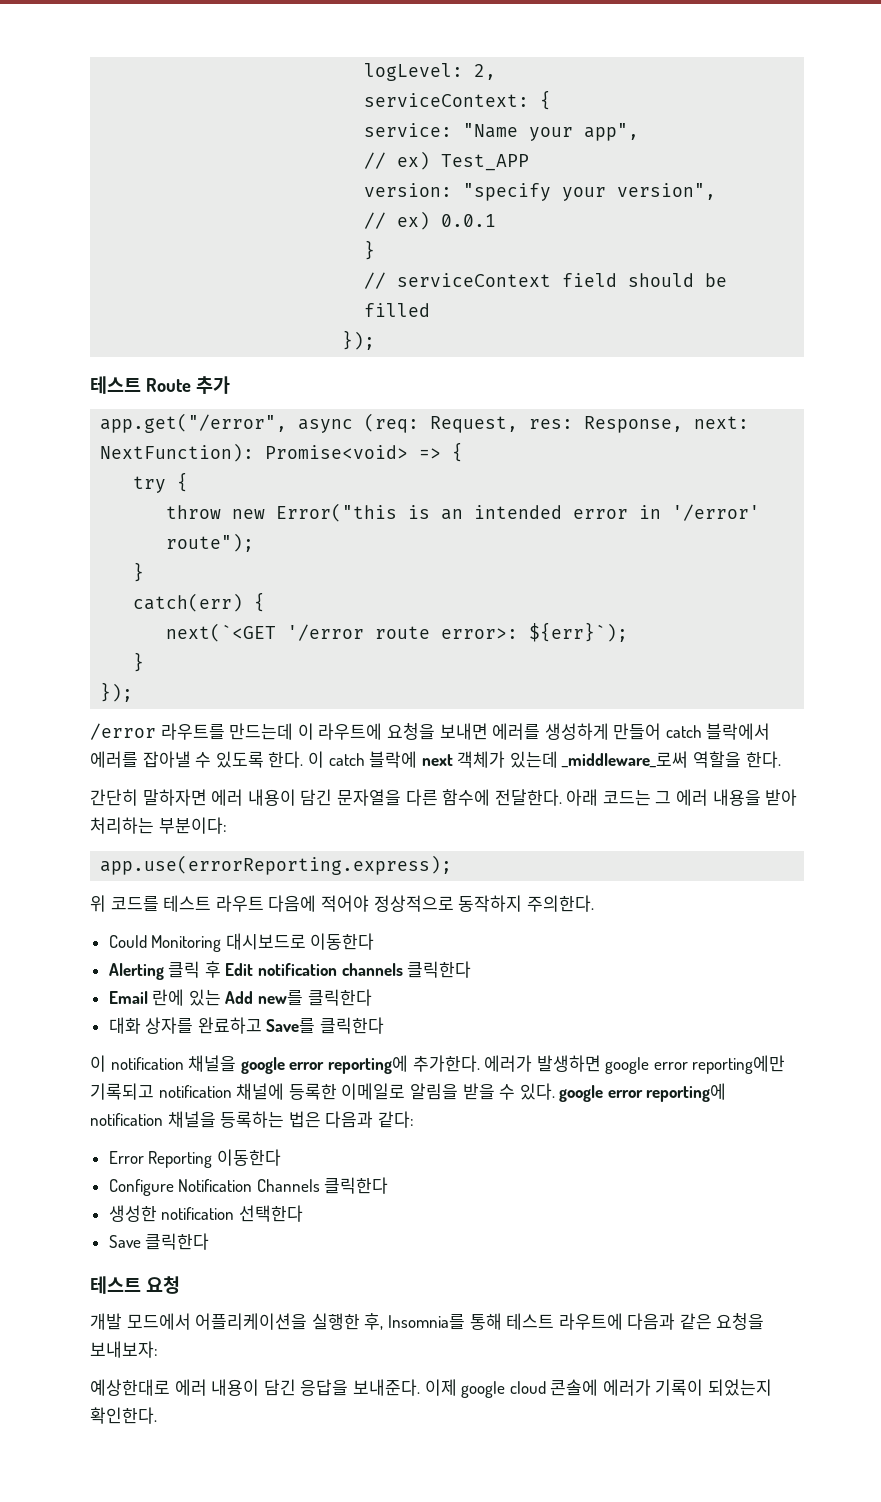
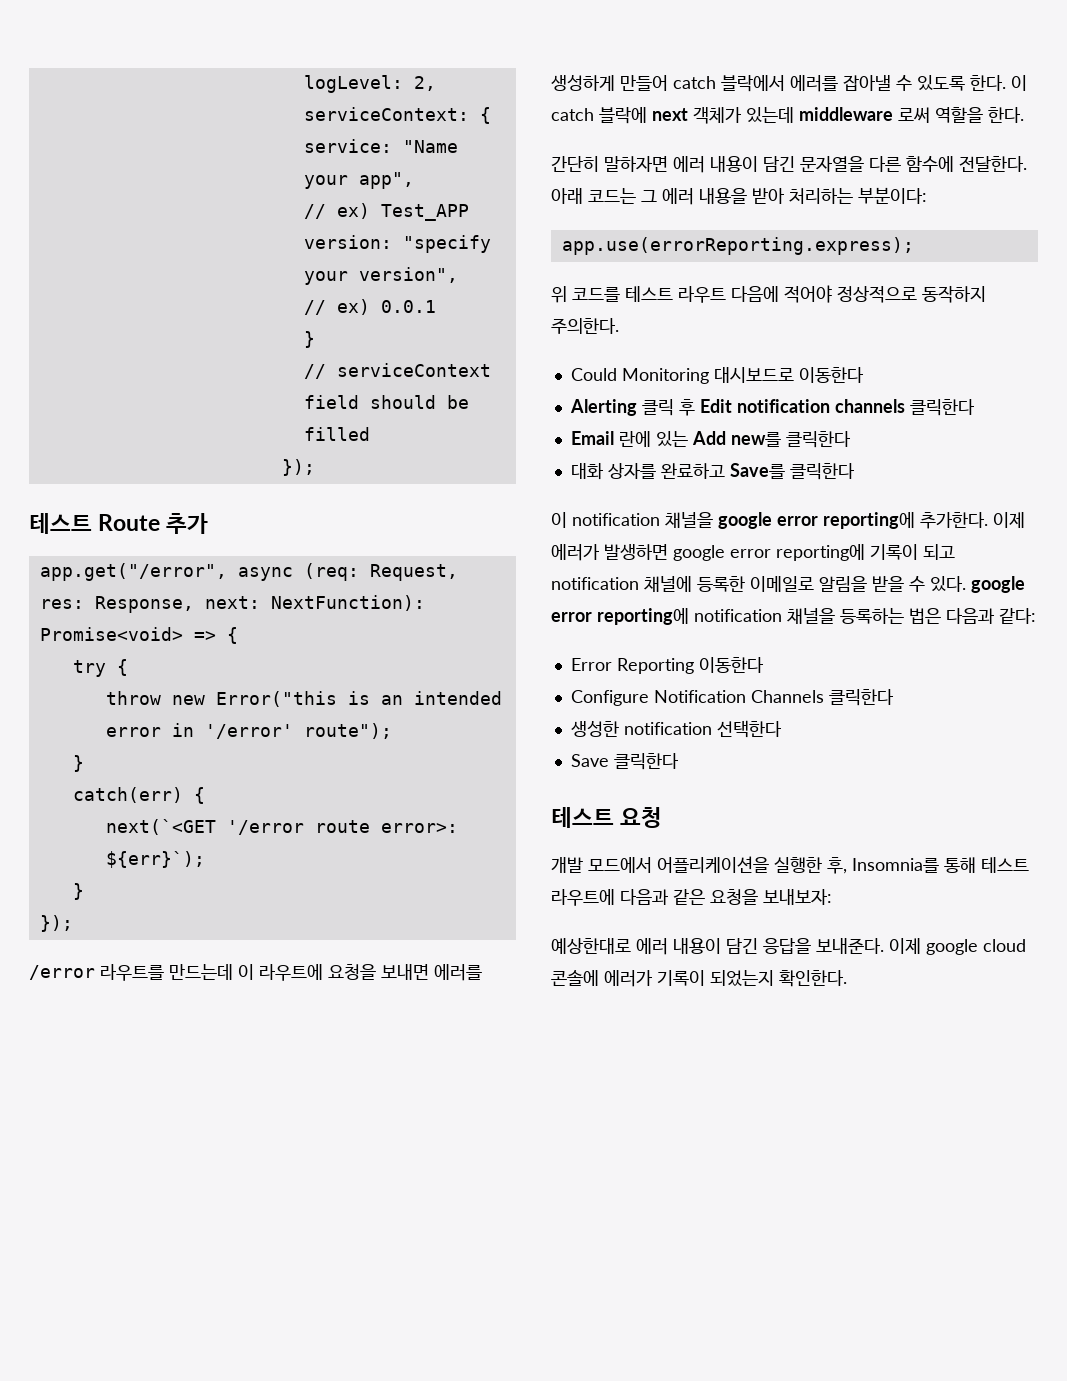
- 이 catch 블락에 next 객체가 있는데 _middleware_로써 역할을 한다.
+ 이 catch 블락에 next 객체가 있는데 middleware 로써 역할을 한다.
- 에러가 발생하면 google error reporting에만 기록되고 notification 채널에 등록한 이메일로 알림을 받을 수 있다. google error reporting에 notification 채널을 등록하는 법은 다음과 같다:
+ 이제 에러가 발생하면 google error reporting에 기록이 되고 notification 채널에 등록한 이메일로 알림을 받을 수 있다. google error reporting에 notification 채널을 등록하는 법은 다음과 같다:

